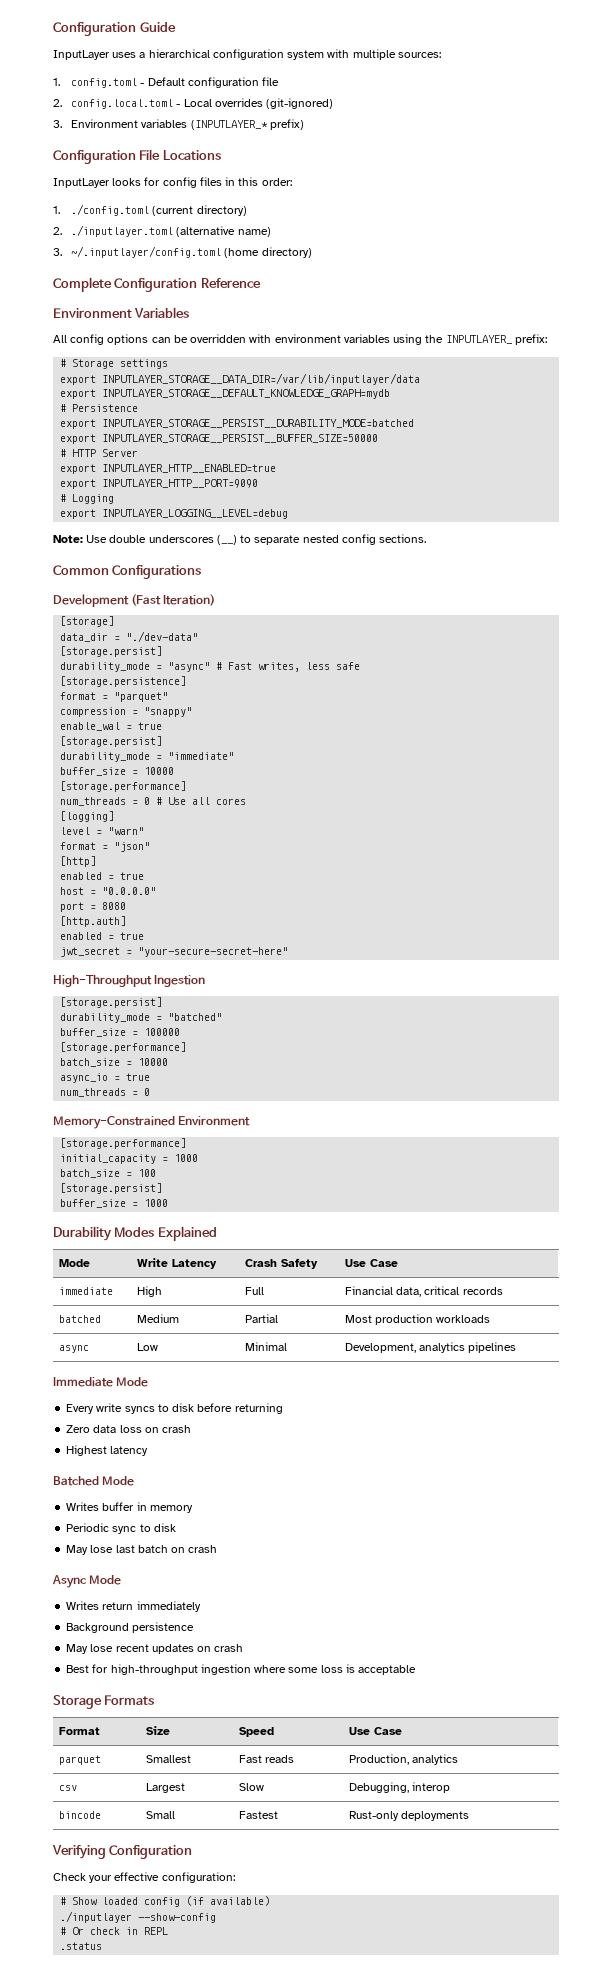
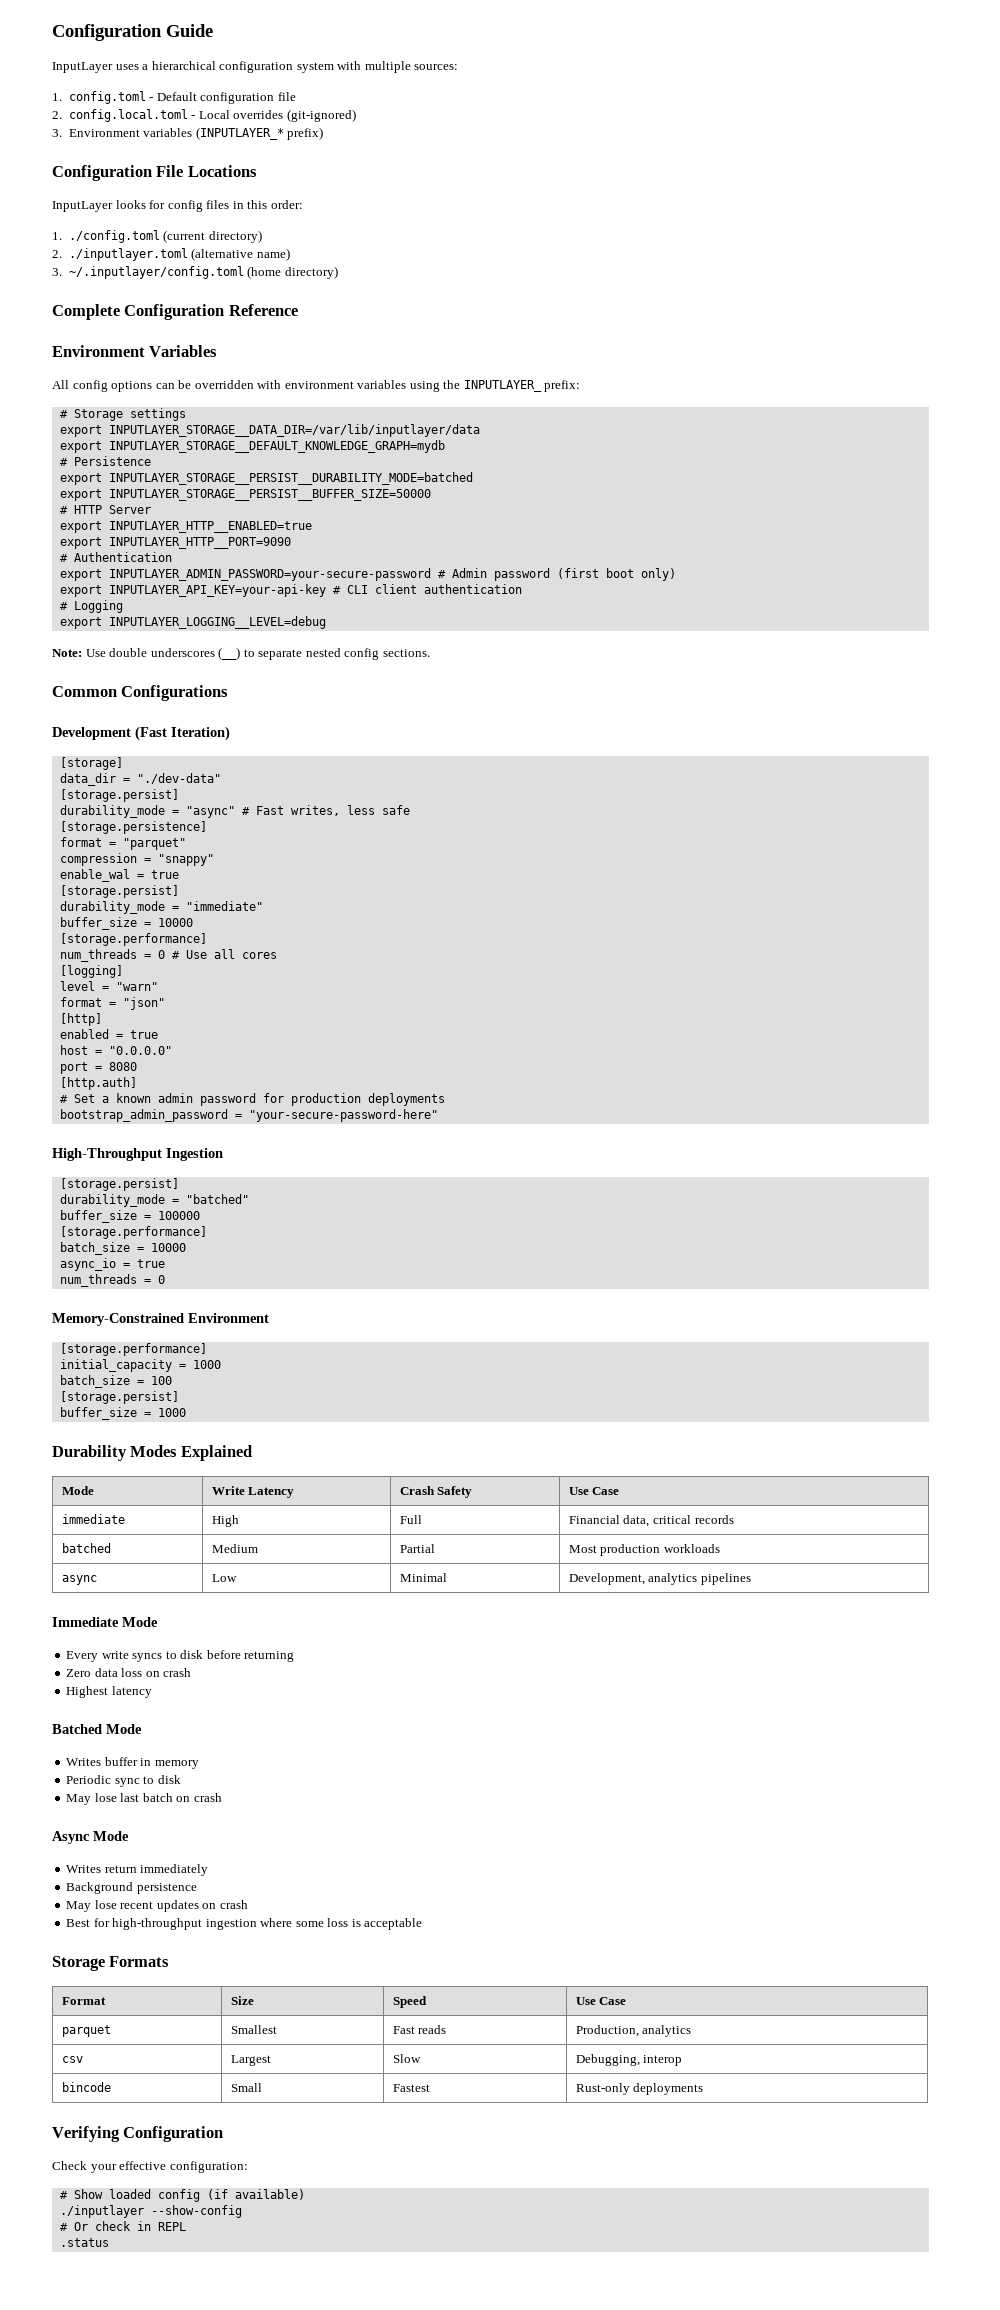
+ # Authentication
+ export INPUTLAYER_ADMIN_PASSWORD=your-secure-password # Admin password (first boot only)
+ export INPUTLAYER_API_KEY=your-api-key # CLI client authentication
  [http.auth]
- enabled = true
- jwt_secret = "your-secure-secret-here"
+ # Set a known admin password for production deployments
+ bootstrap_admin_password = "your-secure-password-here"

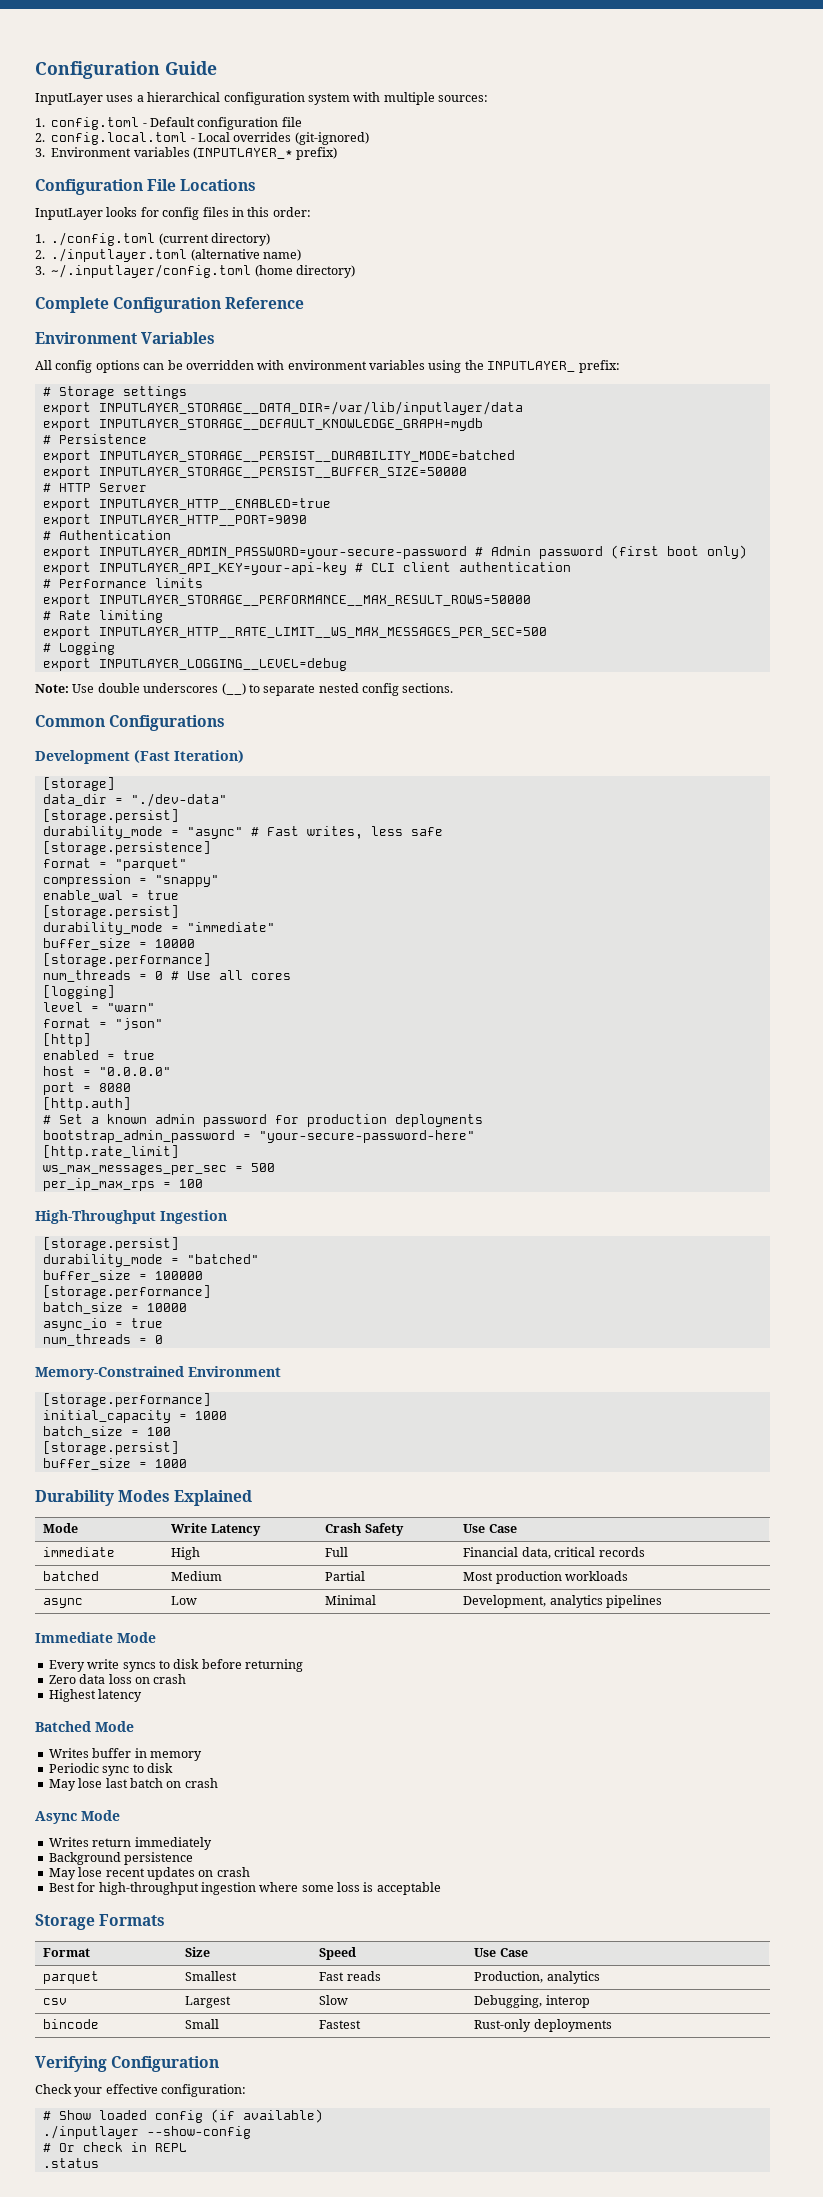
+ # Performance limits
+ export INPUTLAYER_STORAGE__PERFORMANCE__MAX_RESULT_ROWS=50000
+ # Rate limiting
+ export INPUTLAYER_HTTP__RATE_LIMIT__WS_MAX_MESSAGES_PER_SEC=500
+ [http.rate_limit]
+ ws_max_messages_per_sec = 500
+ per_ip_max_rps = 100

